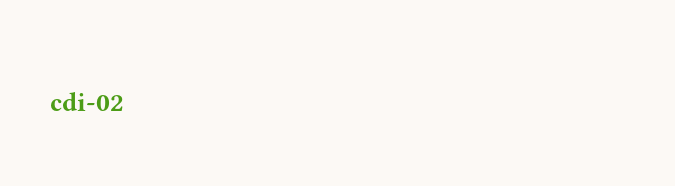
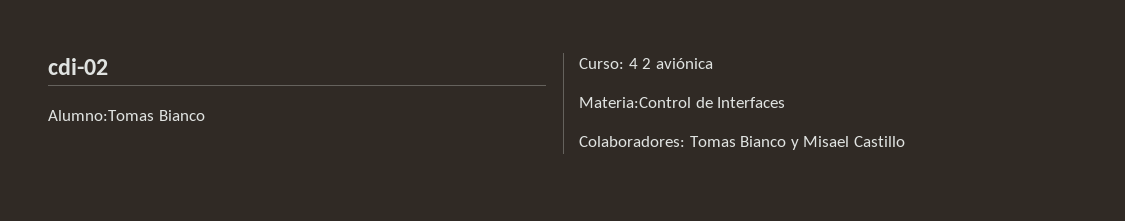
+ Alumno:Tomas Bianco
+ Curso: 4 2 aviónica
+ Materia:Control de Interfaces
+ Colaboradores: Tomas Bianco y Misael Castillo

